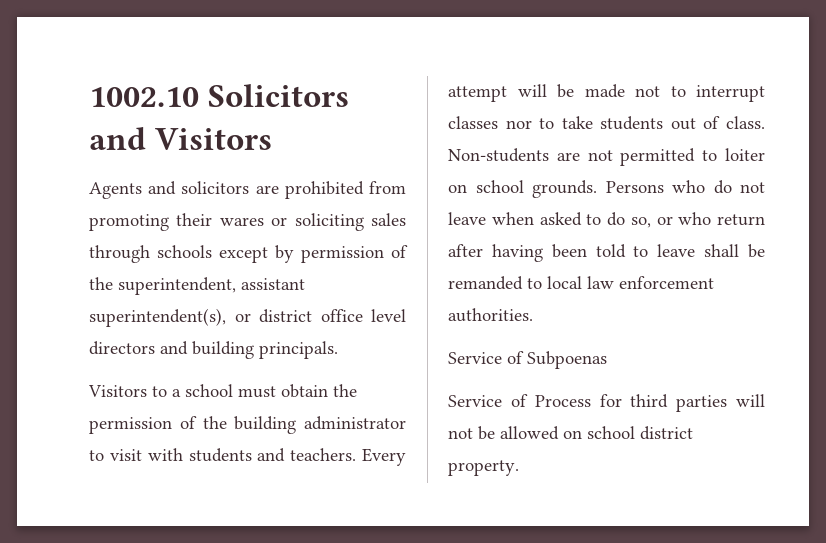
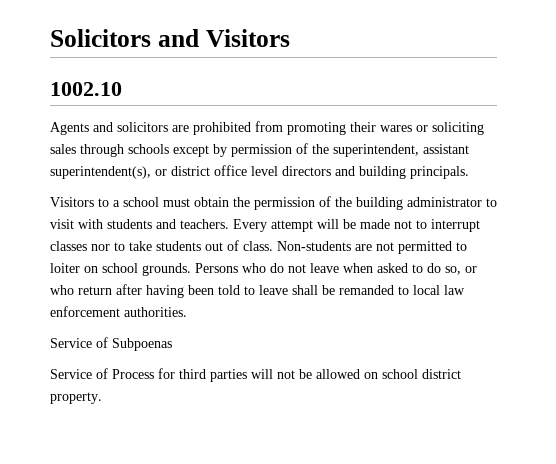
- 1002.10 Solicitors and Visitors
+ Solicitors and Visitors
+ 1002.10

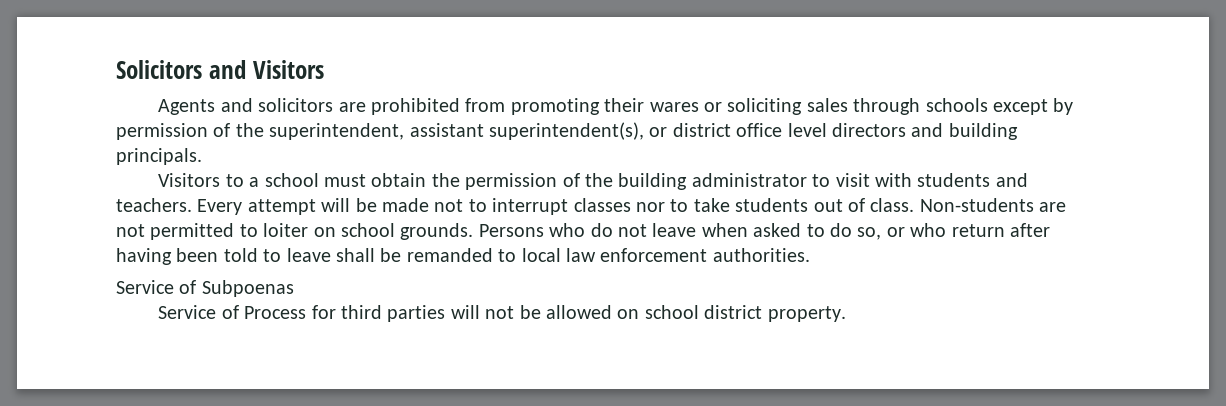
- 1002.10

